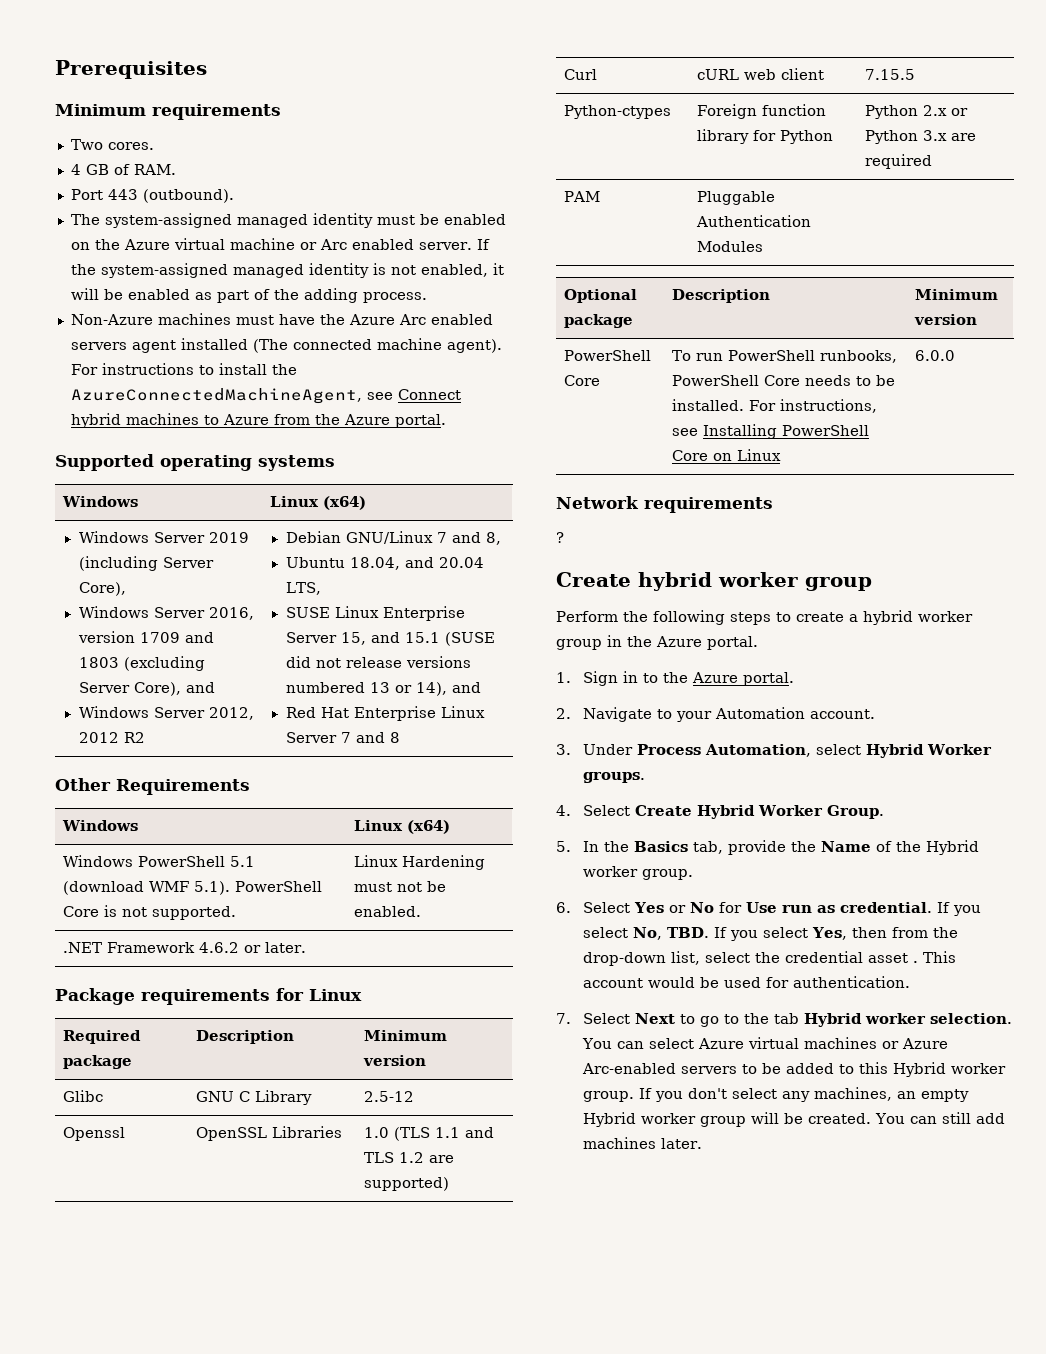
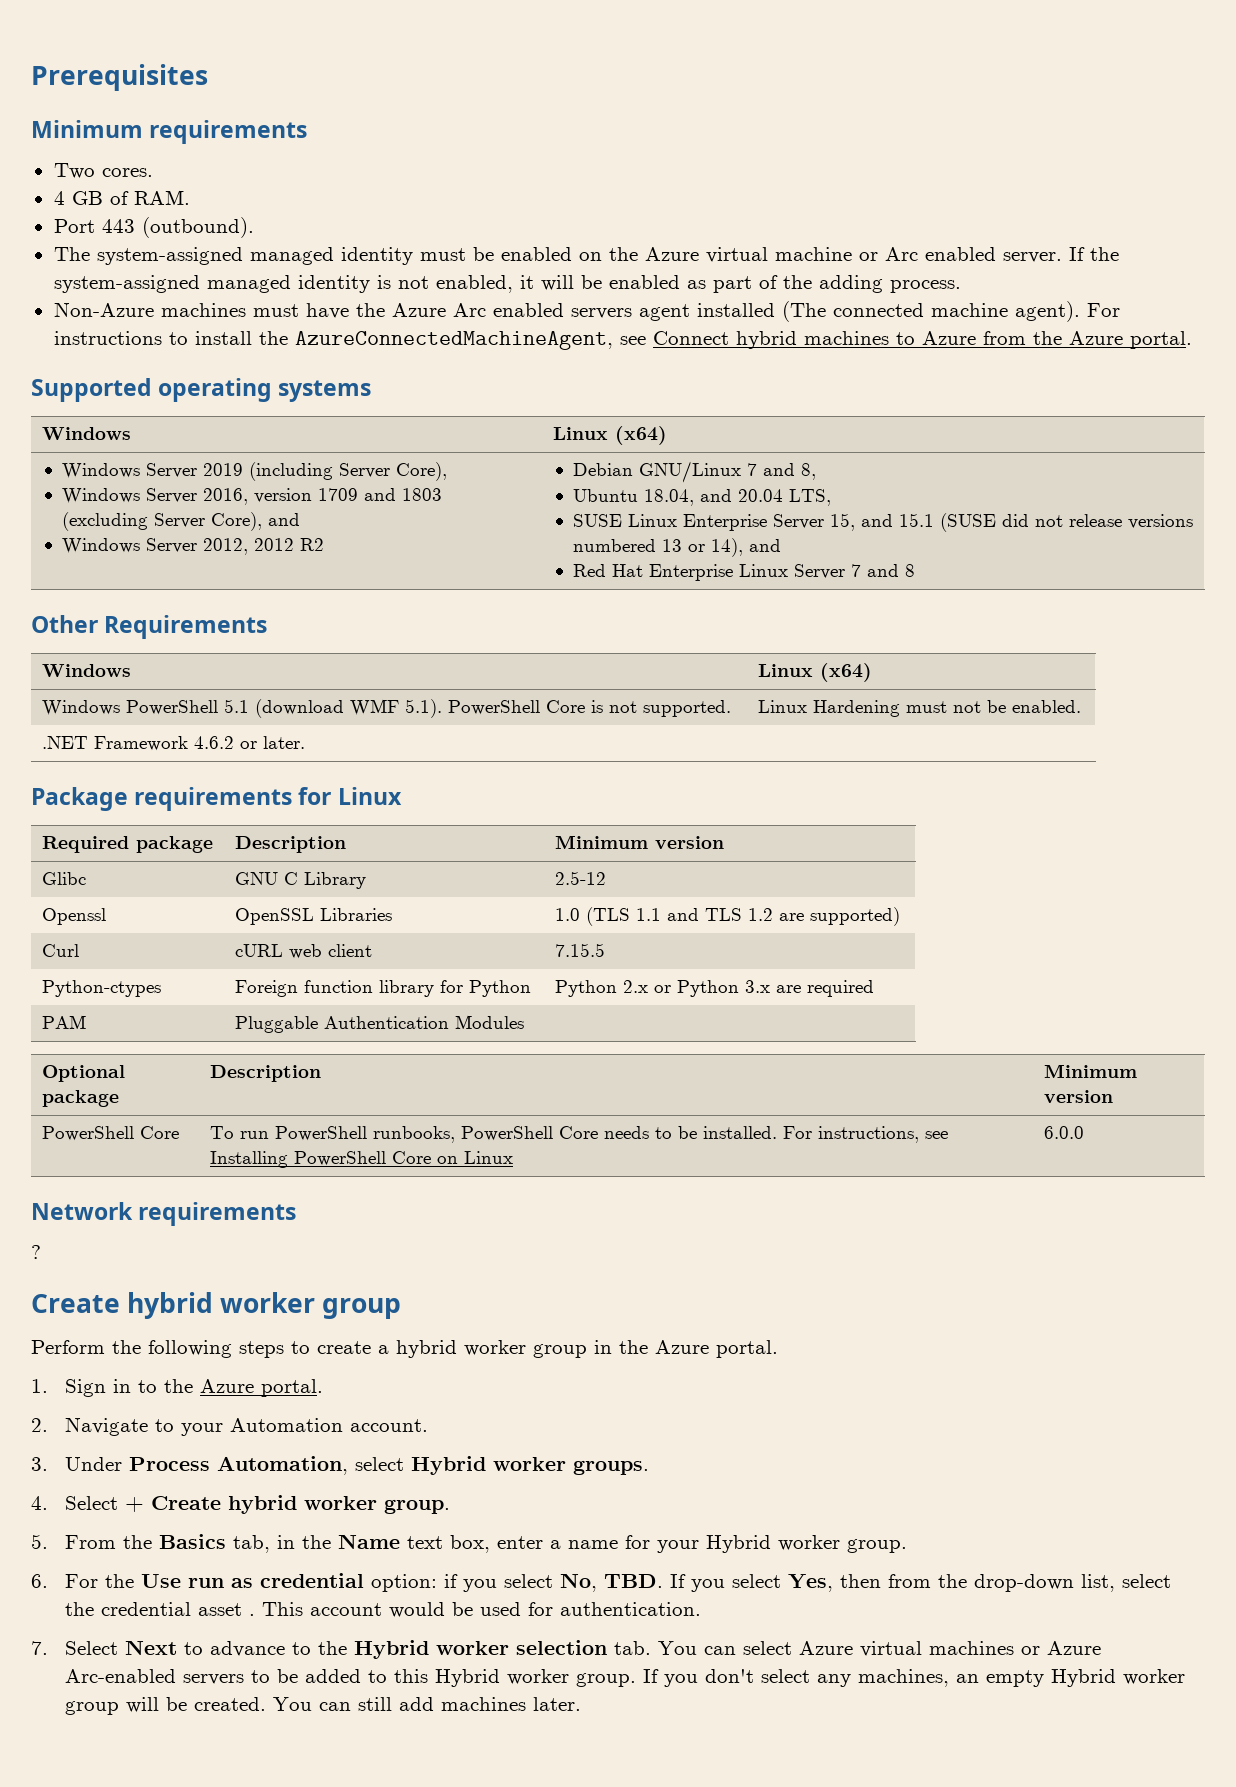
- 3. Under Process Automation, select Hybrid Worker groups.
+ 3. Under Process Automation, select Hybrid worker groups.
- 4. Select Create Hybrid Worker Group.
+ 4. Select + Create hybrid worker group.
- 5. In the Basics tab, provide the Name of the Hybrid worker group.
- 6. Select Yes or No for Use run as credential. If you select No, TBD. If you select Yes, then from the drop-down list, select the credential asset .
+ 5. From the Basics tab, in the Name text box, enter a name for your Hybrid worker group.
+ 6. For the Use run as credential option: if you select No, TBD. If you select Yes, then from the drop-down list, select the credential asset .
- 7. Select Next to go to the tab Hybrid worker selection. You can select Azure virtual machines or Azure Arc-enabled servers to be added to this Hybrid worker group.
+ 7. Select Next to advance to the Hybrid worker selection tab. You can select Azure virtual machines or Azure Arc-enabled servers to be added to this Hybrid worker group.

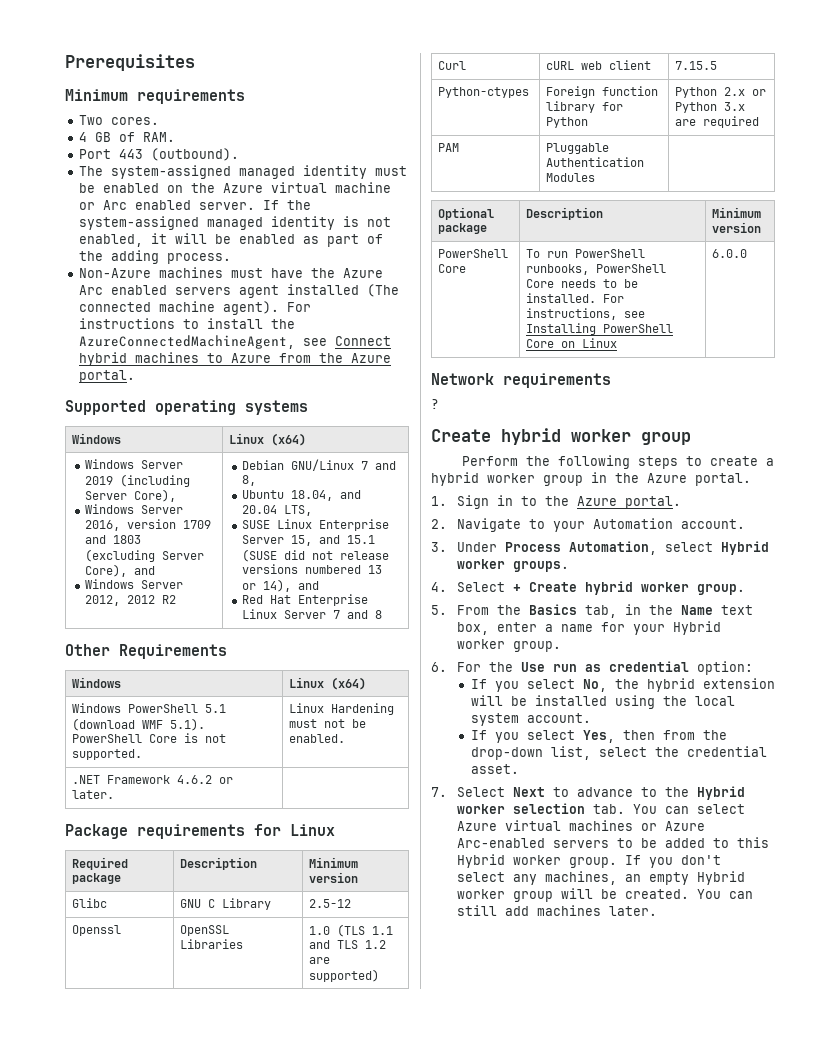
- 6. For the Use run as credential option: if you select No, TBD. If you select Yes, then from the drop-down list, select the credential asset . This account would be used for authentication.
+ 6. For the Use run as credential option:
+ If you select No, the hybrid extension will be installed using the local system account.
+ If you select Yes, then from the drop-down list, select the credential asset.

